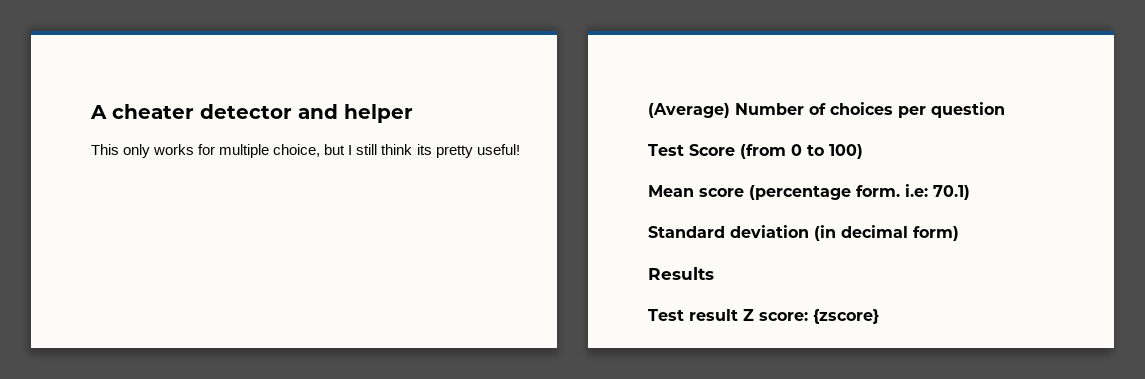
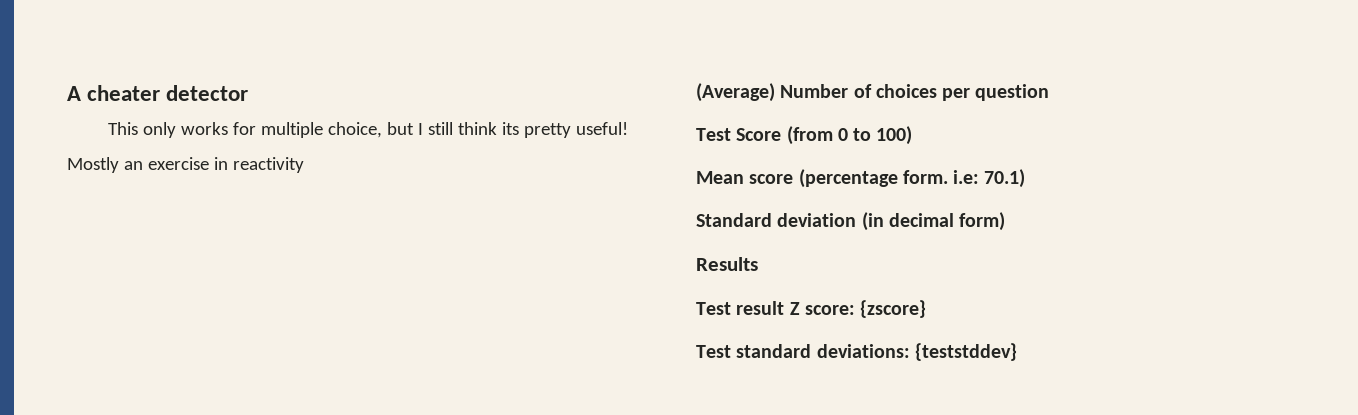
- A cheater detector and helper
+ A cheater detector
+ Mostly an exercise in reactivity
+ Test standard deviations: {teststddev}

